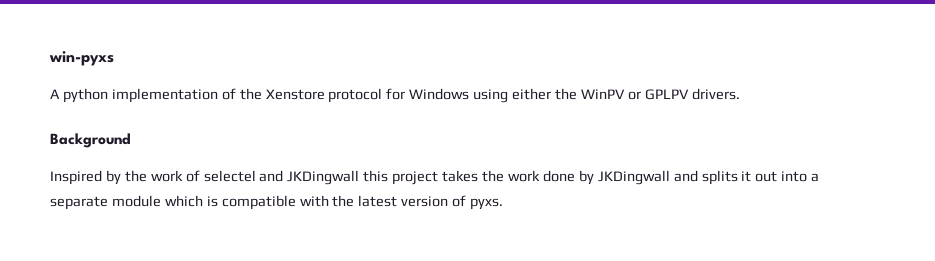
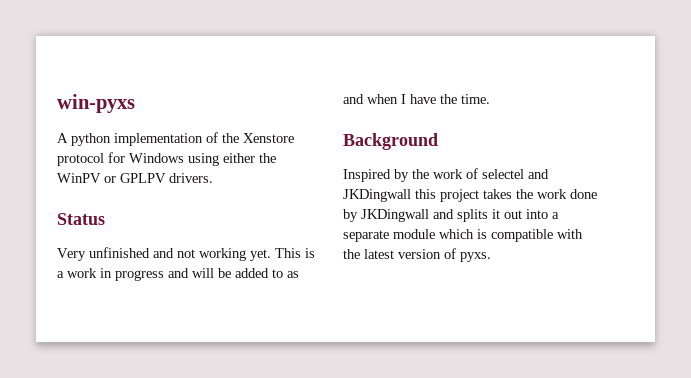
+ Status
+ Very unfinished and not working yet. This is a work in progress and will be added to as and when I have the time.

